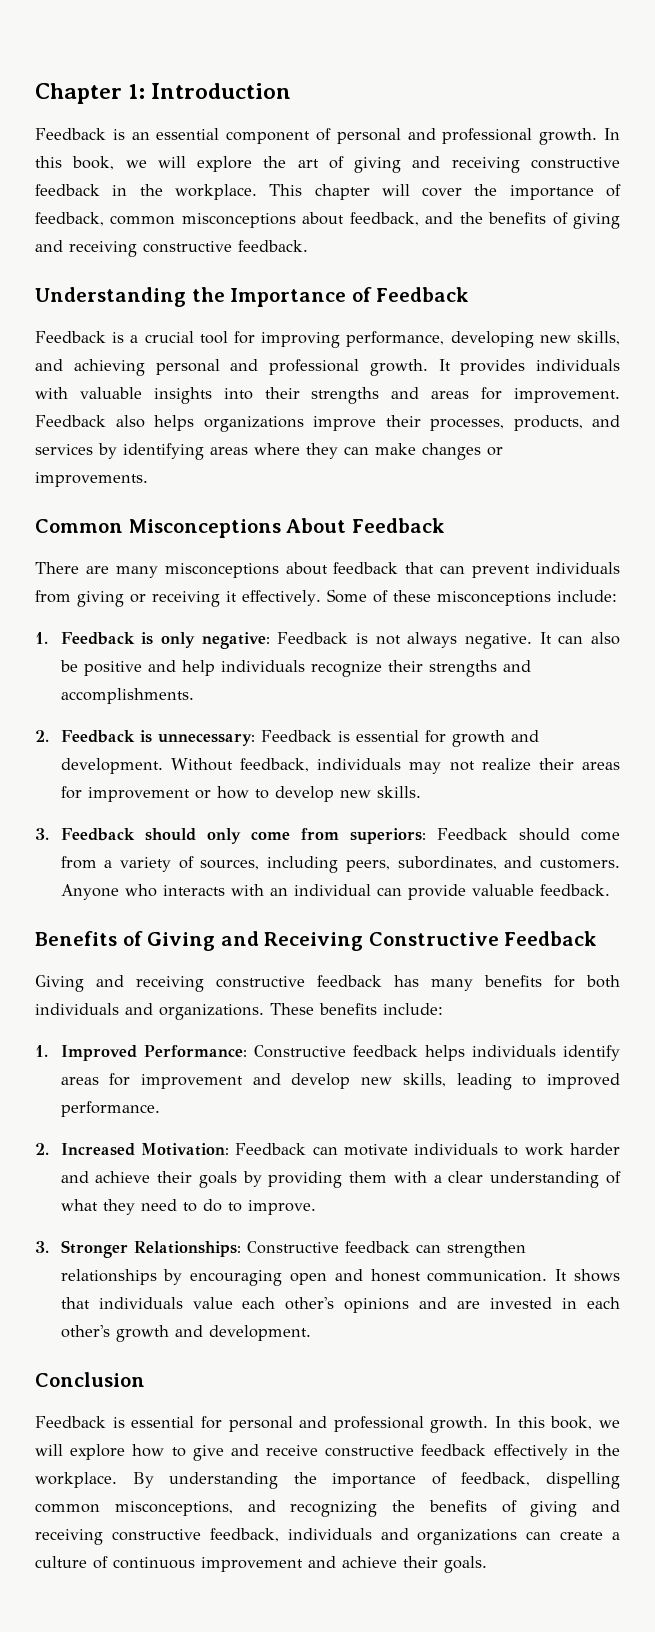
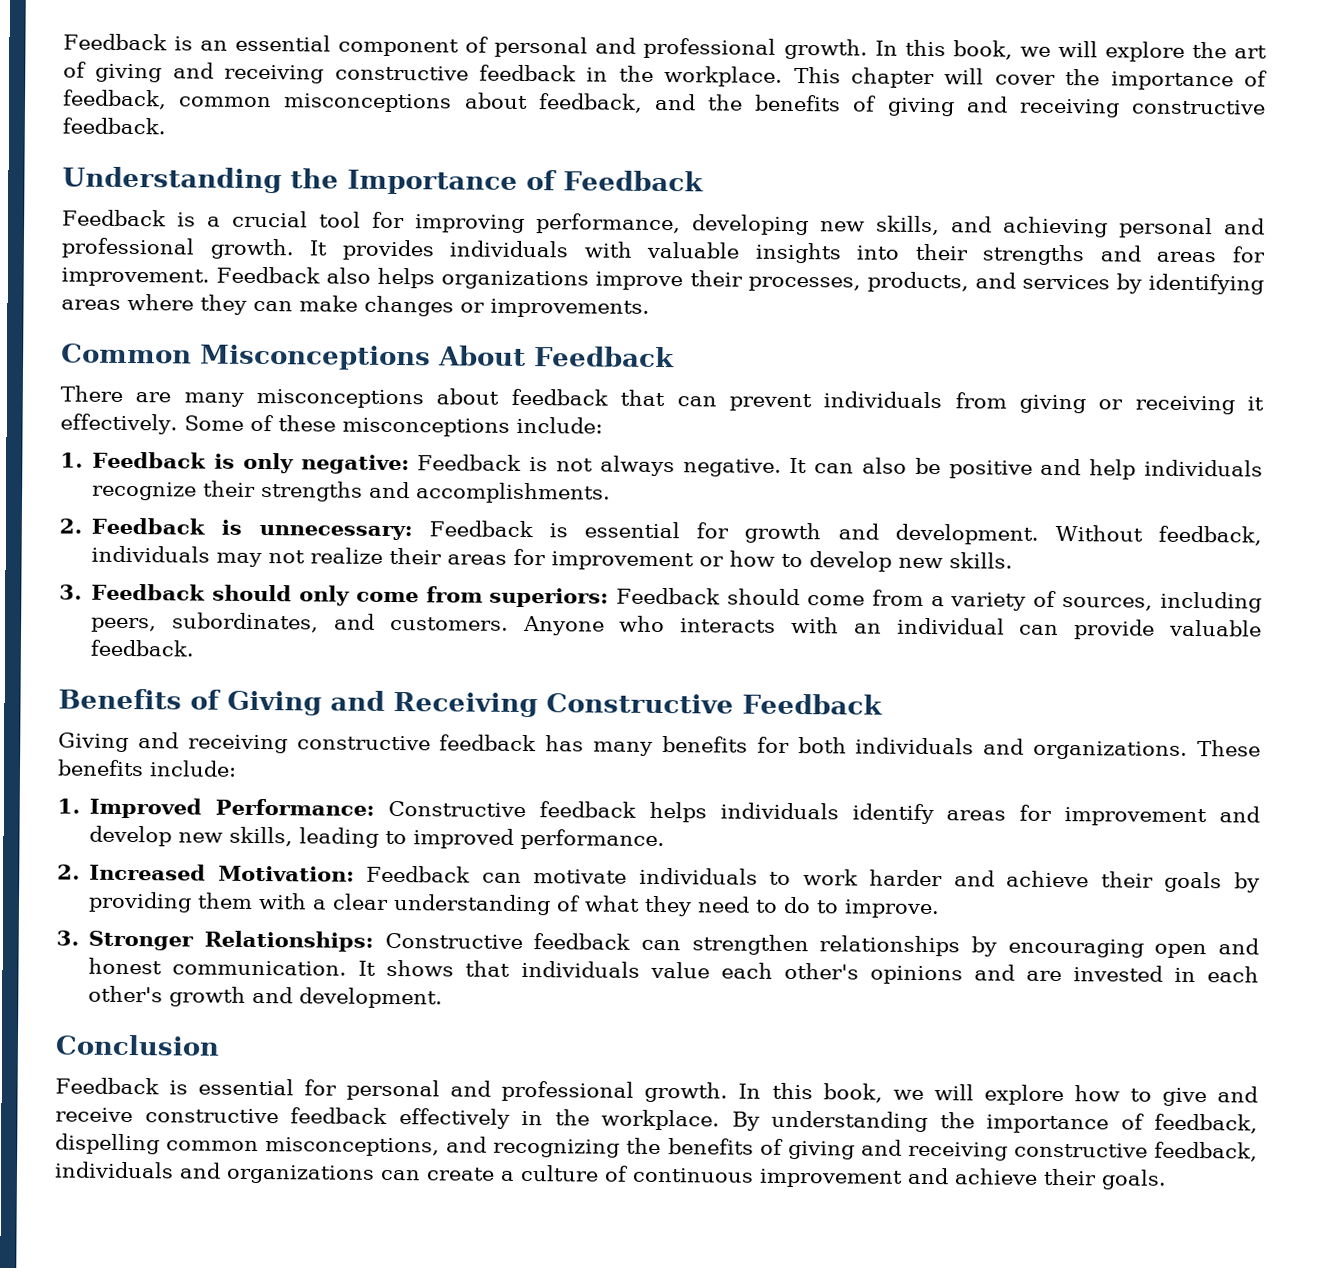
- Chapter 1: Introduction

